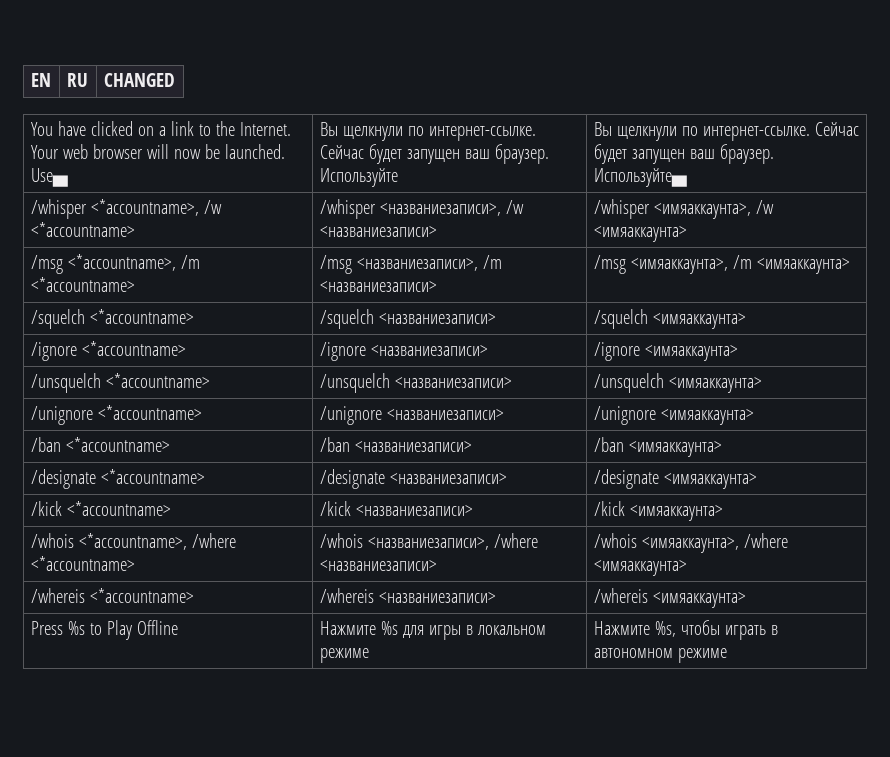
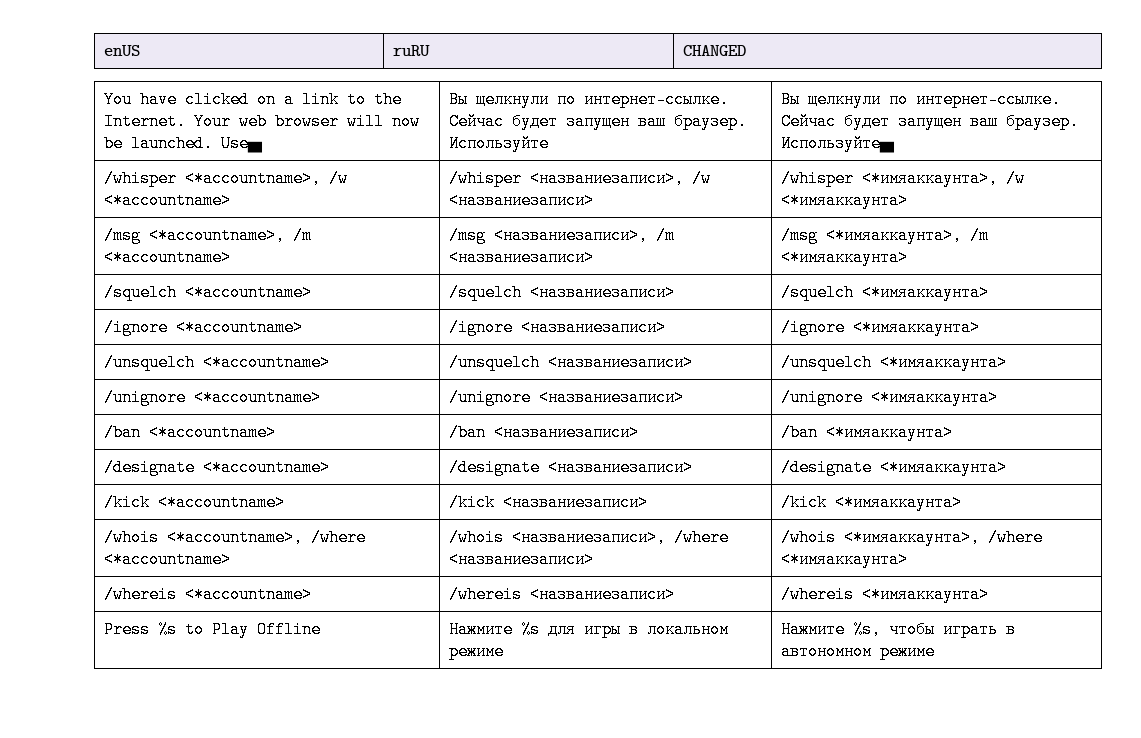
- EN | RU | CHANGED
+ enUS | ruRU | CHANGED
- /whisper <*accountname>, /w <*accountname> | /whisper <названиезаписи>, /w <названиезаписи> | /whisper <имяаккаунта>, /w <имяаккаунта>
+ /whisper <*accountname>, /w <*accountname> | /whisper <названиезаписи>, /w <названиезаписи> | /whisper <*имяаккаунта>, /w <*имяаккаунта>
- /msg <*accountname>, /m <*accountname> | /msg <названиезаписи>, /m <названиезаписи> | /msg <имяаккаунта>, /m <имяаккаунта>
+ /msg <*accountname>, /m <*accountname> | /msg <названиезаписи>, /m <названиезаписи> | /msg <*имяаккаунта>, /m <*имяаккаунта>
- /squelch <*accountname> | /squelch <названиезаписи> | /squelch <имяаккаунта>
+ /squelch <*accountname> | /squelch <названиезаписи> | /squelch <*имяаккаунта>
- /ignore <*accountname> | /ignore <названиезаписи> | /ignore <имяаккаунта>
+ /ignore <*accountname> | /ignore <названиезаписи> | /ignore <*имяаккаунта>
- /unsquelch <*accountname> | /unsquelch <названиезаписи> | /unsquelch <имяаккаунта>
+ /unsquelch <*accountname> | /unsquelch <названиезаписи> | /unsquelch <*имяаккаунта>
- /unignore <*accountname> | /unignore <названиезаписи> | /unignore <имяаккаунта>
+ /unignore <*accountname> | /unignore <названиезаписи> | /unignore <*имяаккаунта>
- /ban <*accountname> | /ban <названиезаписи> | /ban <имяаккаунта>
+ /ban <*accountname> | /ban <названиезаписи> | /ban <*имяаккаунта>
- /designate <*accountname> | /designate <названиезаписи> | /designate <имяаккаунта>
+ /designate <*accountname> | /designate <названиезаписи> | /designate <*имяаккаунта>
- /kick <*accountname> | /kick <названиезаписи> | /kick <имяаккаунта>
+ /kick <*accountname> | /kick <названиезаписи> | /kick <*имяаккаунта>
- /whois <*accountname>, /where <*accountname> | /whois <названиезаписи>, /where <названиезаписи> | /whois <имяаккаунта>, /where <имяаккаунта>
+ /whois <*accountname>, /where <*accountname> | /whois <названиезаписи>, /where <названиезаписи> | /whois <*имяаккаунта>, /where <*имяаккаунта>
- /whereis <*accountname> | /whereis <названиезаписи> | /whereis <имяаккаунта>
+ /whereis <*accountname> | /whereis <названиезаписи> | /whereis <*имяаккаунта>

